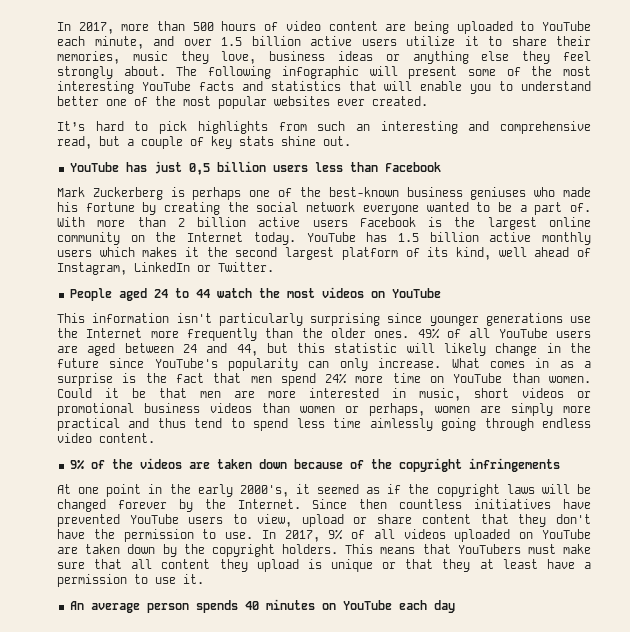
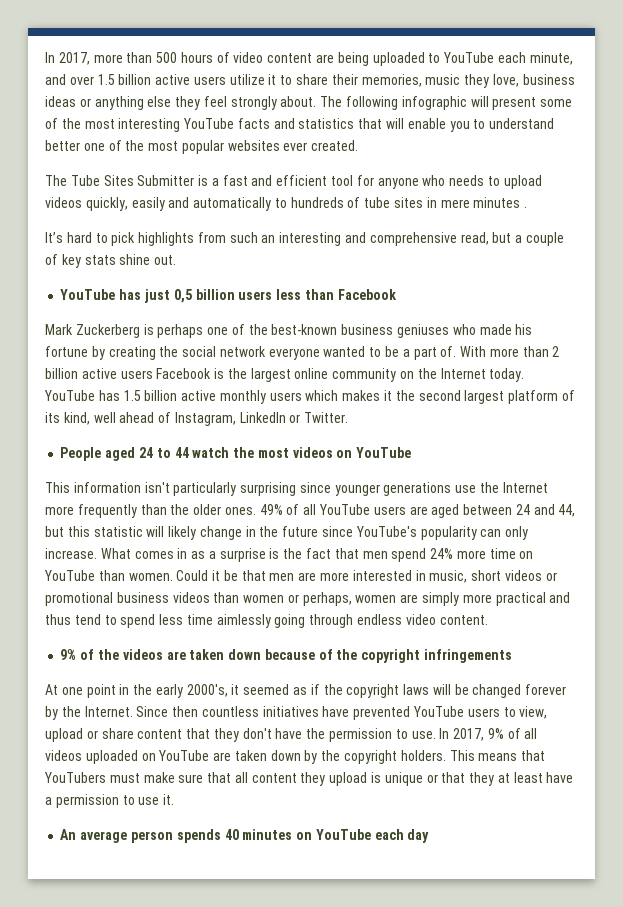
+ The Tube Sites Submitter is a fast and efficient tool for anyone who needs to upload videos quickly, easily and automatically to hundreds of tube sites in mere minutes .

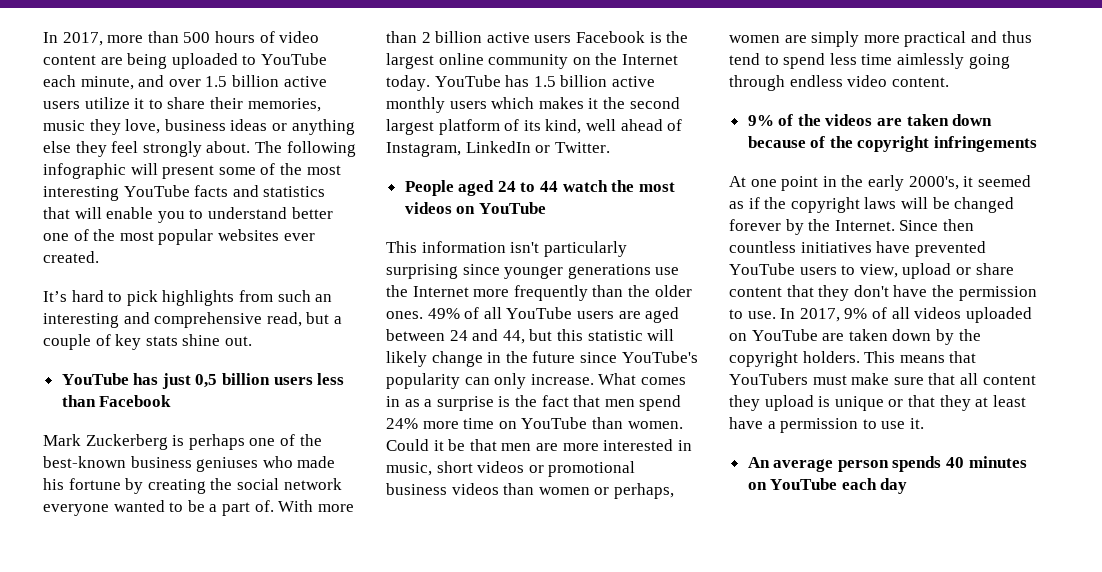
- The Tube Sites Submitter is a fast and efficient tool for anyone who needs to upload videos quickly, easily and automatically to hundreds of tube sites in mere minutes .

